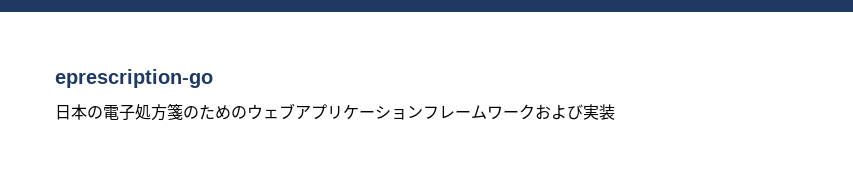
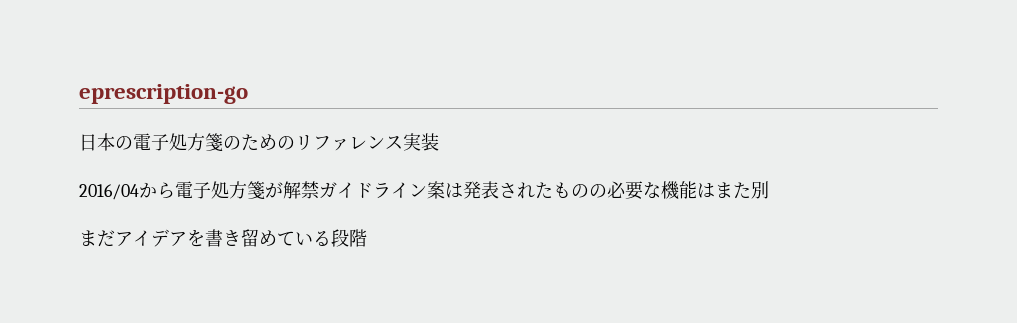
- 日本の電子処方箋のためのウェブアプリケーションフレームワークおよび実装
+ 日本の電子処方箋のためのリファレンス実装
+ 2016/04から電子処方箋が解禁ガイドライン案は発表されたものの必要な機能はまた別
+ まだアイデアを書き留めている段階

